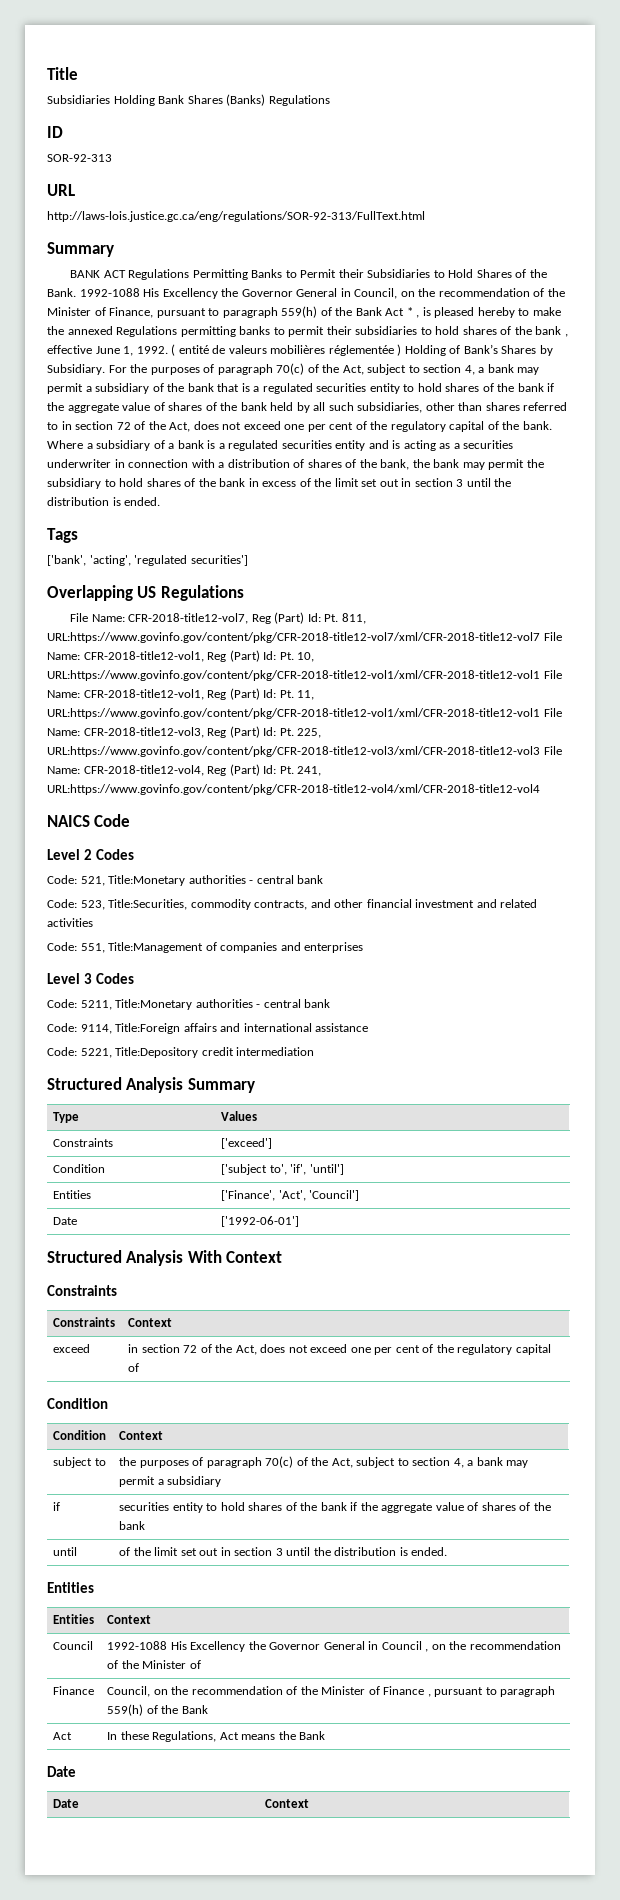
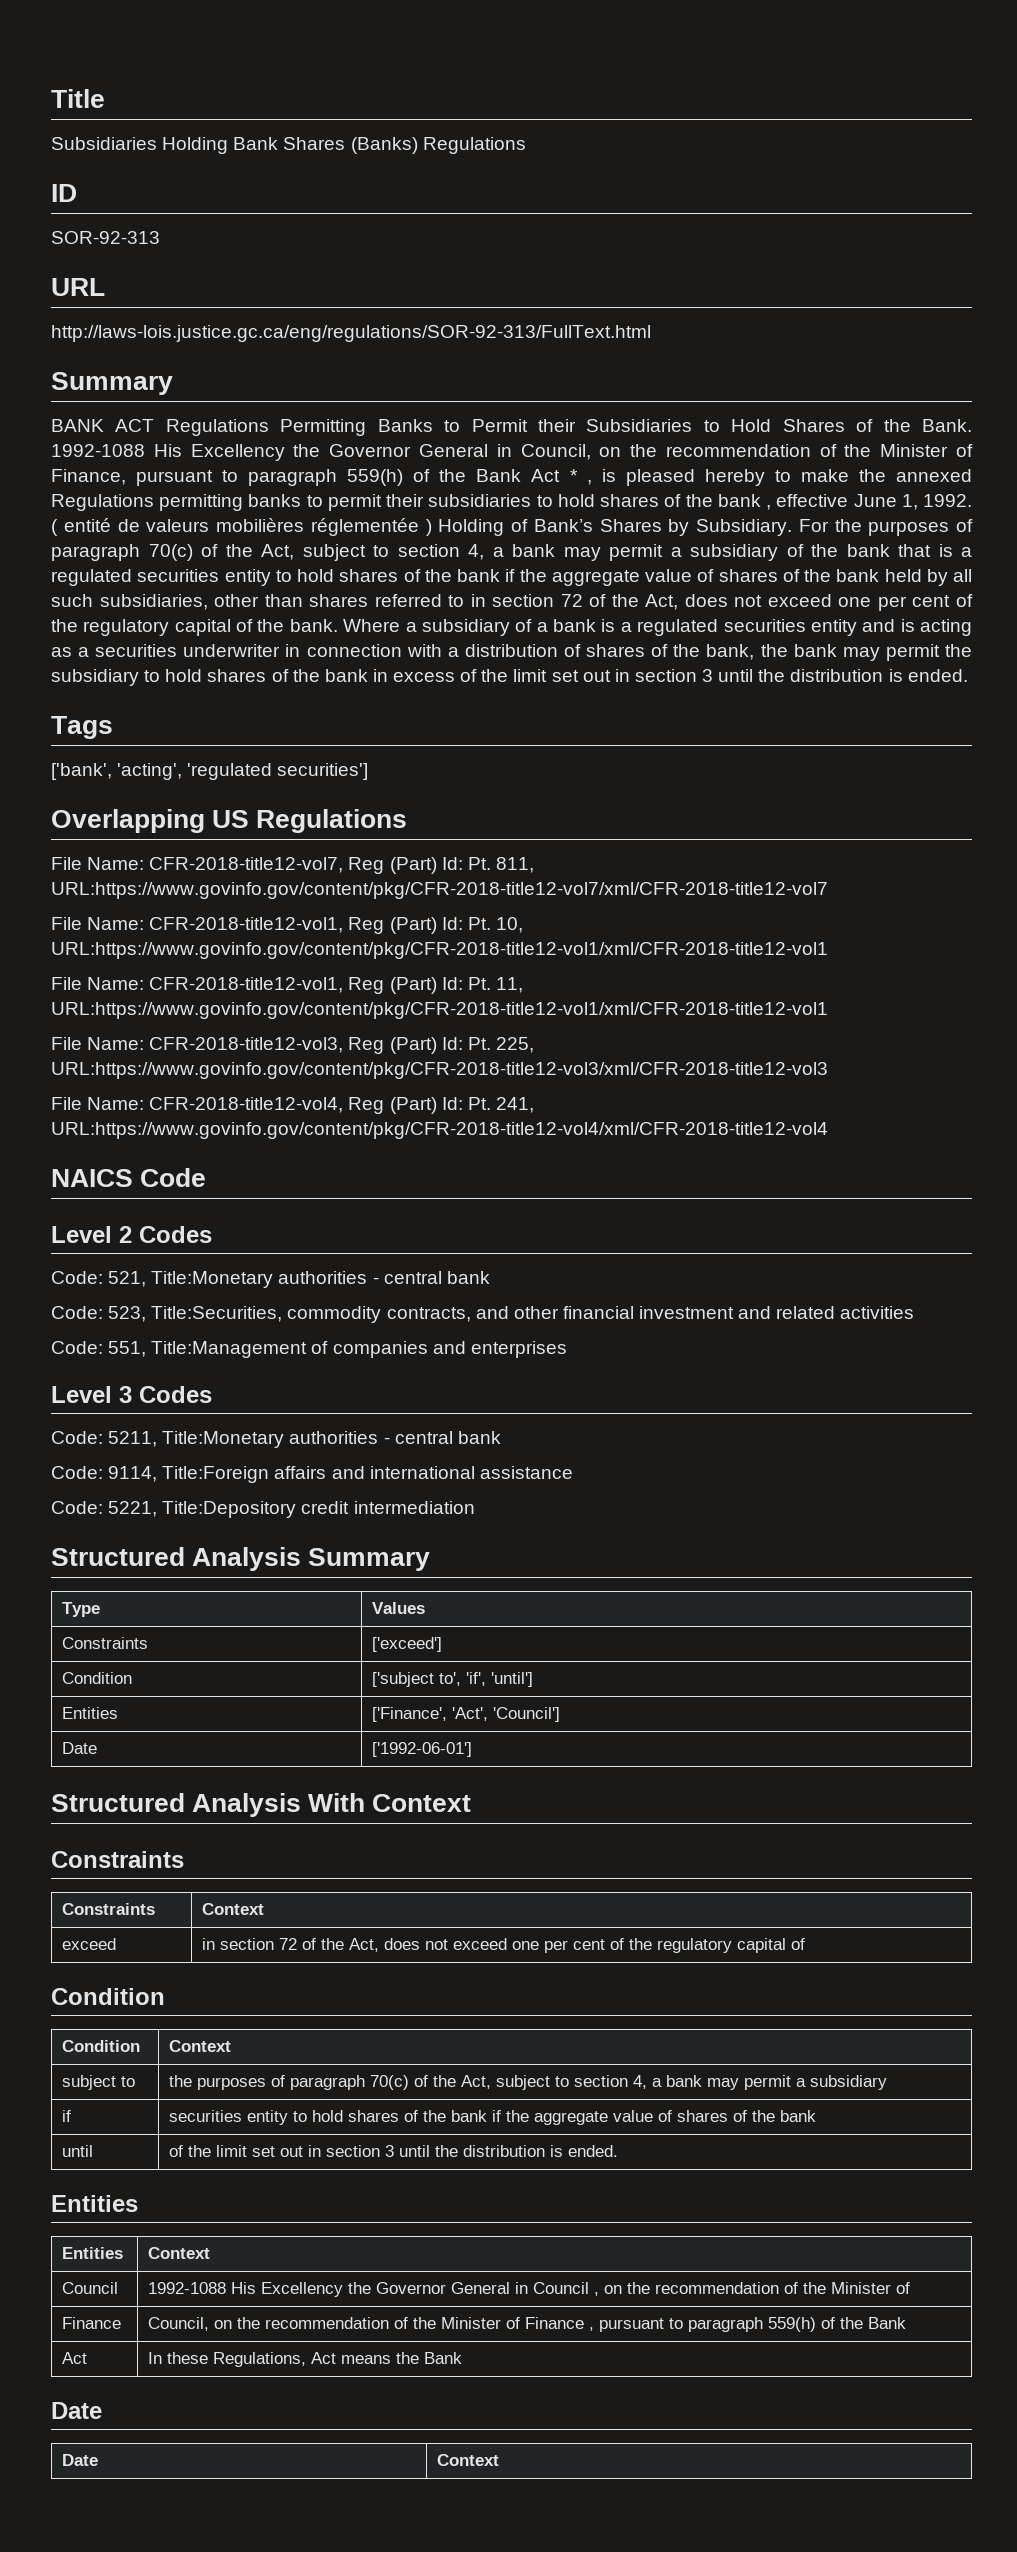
- File Name: CFR-2018-title12-vol7, Reg (Part) Id: Pt. 811, URL:https://www.govinfo.gov/content/pkg/CFR-2018-title12-vol7/xml/CFR-2018-title12-vol7 File Name: CFR-2018-title12-vol1, Reg (Part) Id: Pt. 10, URL:https://www.govinfo.gov/content/pkg/CFR-2018-title12-vol1/xml/CFR-2018-title12-vol1 File Name: CFR-2018-title12-vol1, Reg (Part) Id: Pt. 11, URL:https://www.govinfo.gov/content/pkg/CFR-2018-title12-vol1/xml/CFR-2018-title12-vol1 File Name: CFR-2018-title12-vol3, Reg (Part) Id: Pt. 225, URL:https://www.govinfo.gov/content/pkg/CFR-2018-title12-vol3/xml/CFR-2018-title12-vol3 File Name: CFR-2018-title12-vol4, Reg (Part) Id: Pt. 241, URL:https://www.govinfo.gov/content/pkg/CFR-2018-title12-vol4/xml/CFR-2018-title12-vol4
+ File Name: CFR-2018-title12-vol7, Reg (Part) Id: Pt. 811, URL:https://www.govinfo.gov/content/pkg/CFR-2018-title12-vol7/xml/CFR-2018-title12-vol7
+ File Name: CFR-2018-title12-vol1, Reg (Part) Id: Pt. 10, URL:https://www.govinfo.gov/content/pkg/CFR-2018-title12-vol1/xml/CFR-2018-title12-vol1
+ File Name: CFR-2018-title12-vol1, Reg (Part) Id: Pt. 11, URL:https://www.govinfo.gov/content/pkg/CFR-2018-title12-vol1/xml/CFR-2018-title12-vol1
+ File Name: CFR-2018-title12-vol3, Reg (Part) Id: Pt. 225, URL:https://www.govinfo.gov/content/pkg/CFR-2018-title12-vol3/xml/CFR-2018-title12-vol3
+ File Name: CFR-2018-title12-vol4, Reg (Part) Id: Pt. 241, URL:https://www.govinfo.gov/content/pkg/CFR-2018-title12-vol4/xml/CFR-2018-title12-vol4

